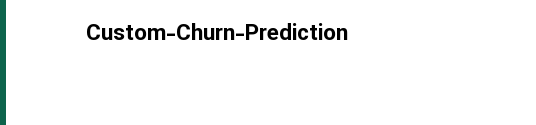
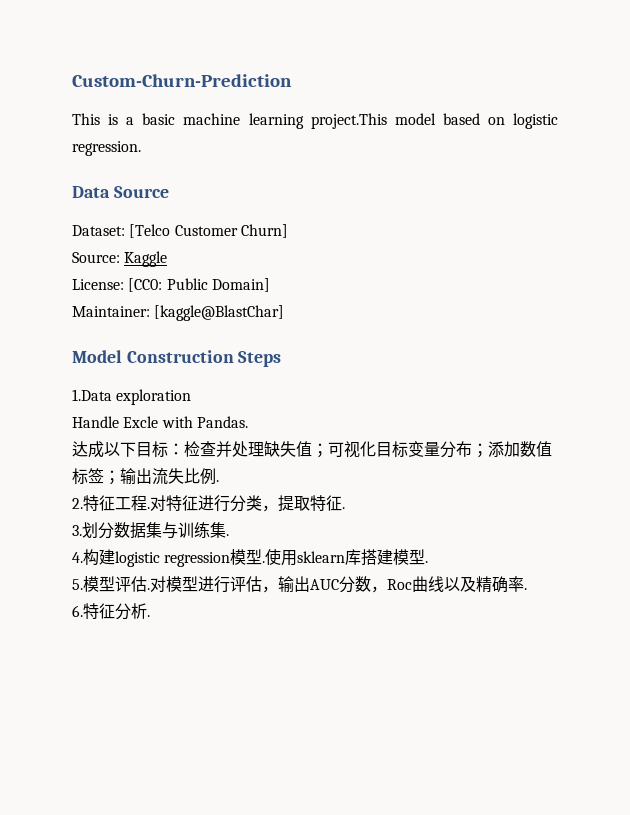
+ This is a basic machine learning project.This model based on logistic regression.
+ Data Source
+ Dataset: [Telco Customer Churn]
+ Source: Kaggle
+ License: [CC0: Public Domain]
+ Maintainer: [kaggle@BlastChar]
+ Model Construction Steps
+ 1.Data exploration
+ Handle Excle with Pandas.
+ 达成以下目标：检查并处理缺失值；可视化目标变量分布；添加数值标签；输出流失比例.
+ 2.特征工程.对特征进行分类，提取特征.
+ 3.划分数据集与训练集.
+ 4.构建logistic regression模型.使用sklearn库搭建模型.
+ 5.模型评估.对模型进行评估，输出AUC分数，Roc曲线以及精确率.
+ 6.特征分析.

